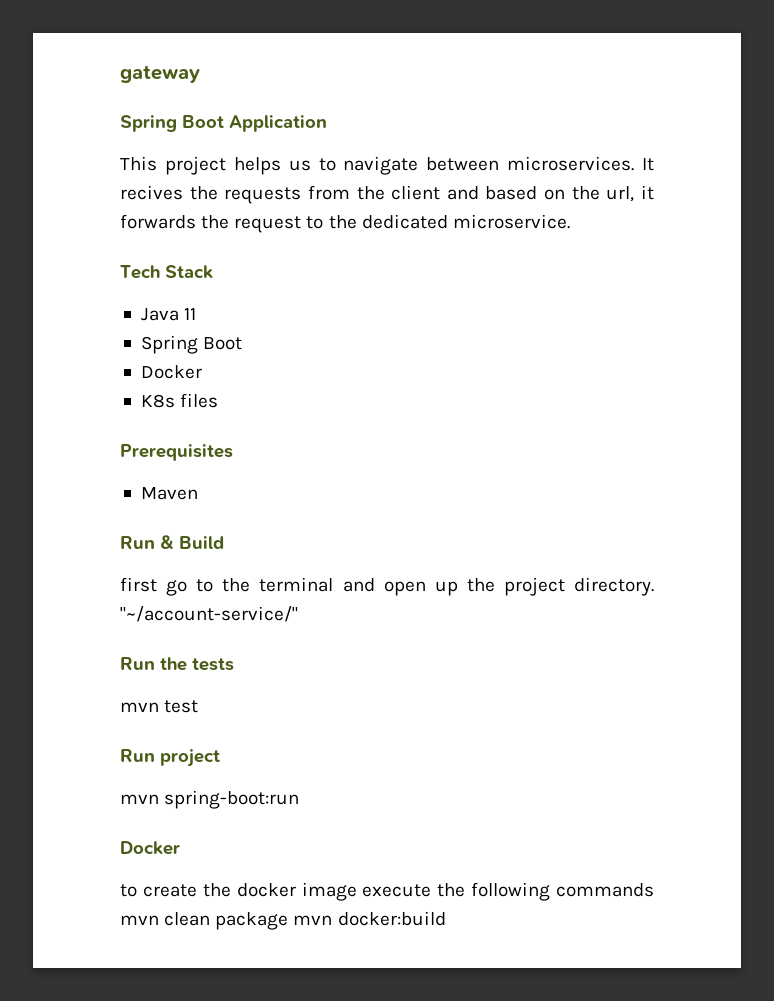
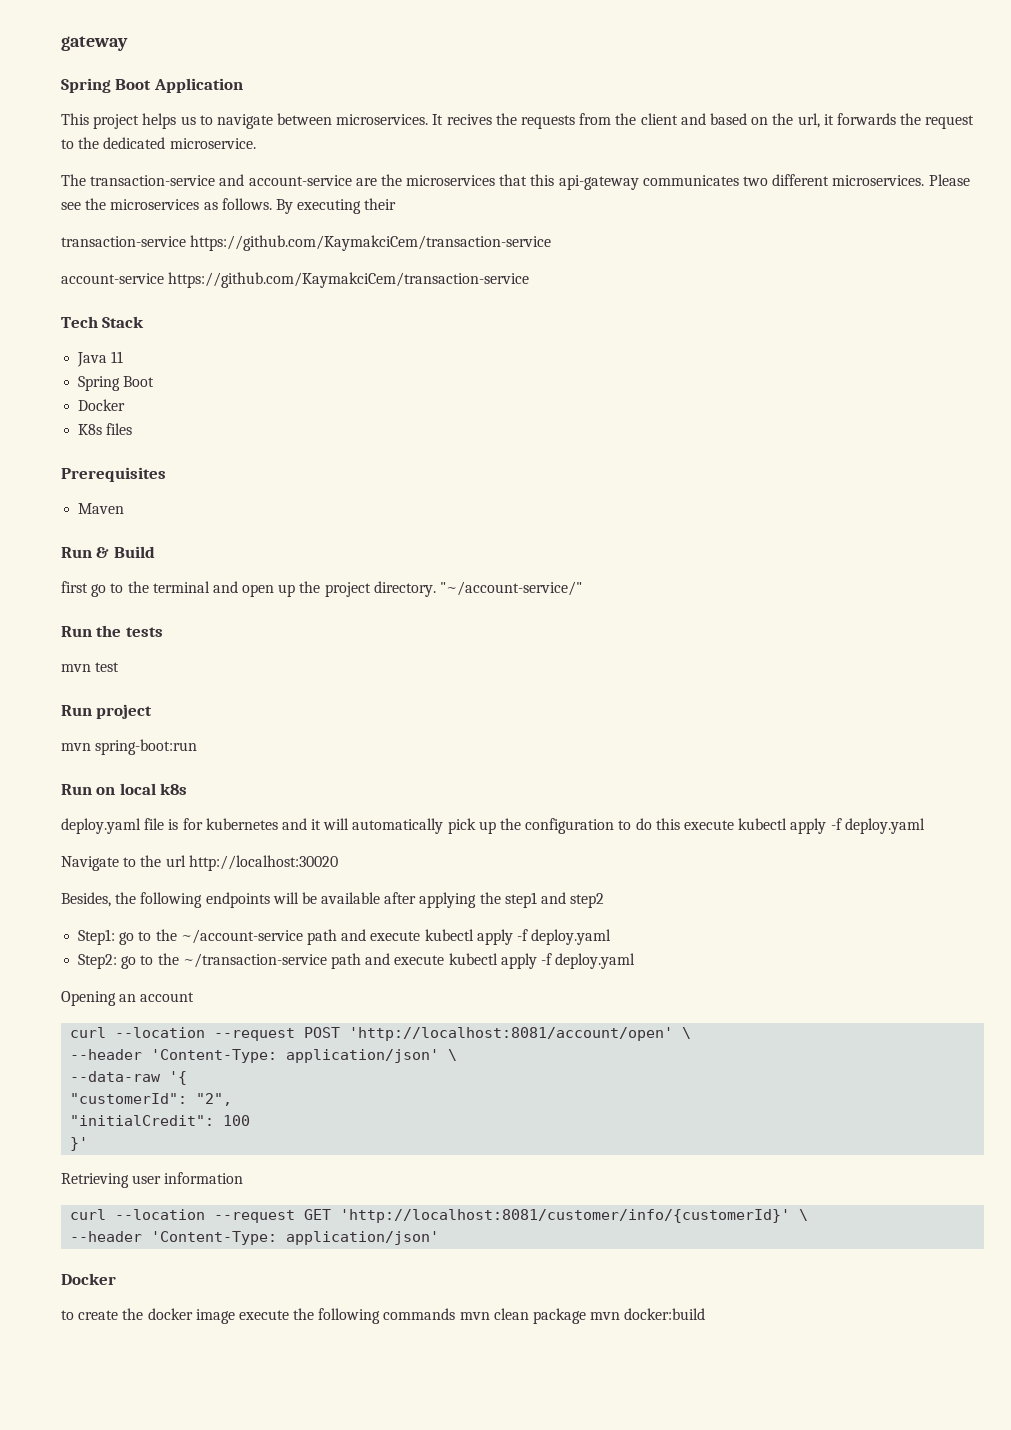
+ The transaction-service and account-service are the microservices that this api-gateway communicates two different microservices. Please see the microservices as follows. By executing their
+ transaction-service https://github.com/KaymakciCem/transaction-service
+ account-service https://github.com/KaymakciCem/transaction-service
+ Run on local k8s
+ deploy.yaml file is for kubernetes and it will automatically pick up the configuration to do this execute kubectl apply -f deploy.yaml
+ Navigate to the url http://localhost:30020
+ Besides, the following endpoints will be available after applying the step1 and step2
+ Step1: go to the ~/account-service path and execute kubectl apply -f deploy.yaml
+ Step2: go to the ~/transaction-service path and execute kubectl apply -f deploy.yaml
+ Opening an account
+ curl --location --request POST 'http://localhost:8081/account/open' \
+ --header 'Content-Type: application/json' \
+ --data-raw '{
+ "customerId": "2",
+ "initialCredit": 100
+ }'
+ Retrieving user information
+ curl --location --request GET 'http://localhost:8081/customer/info/{customerId}' \
+ --header 'Content-Type: application/json'

